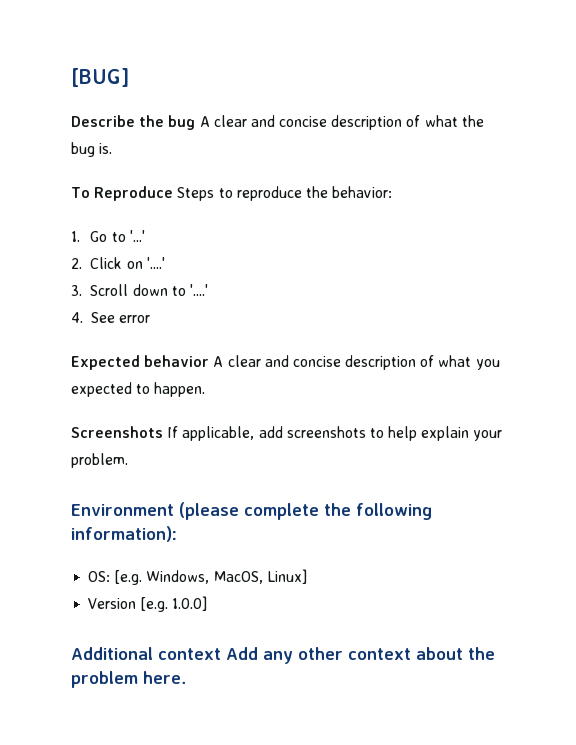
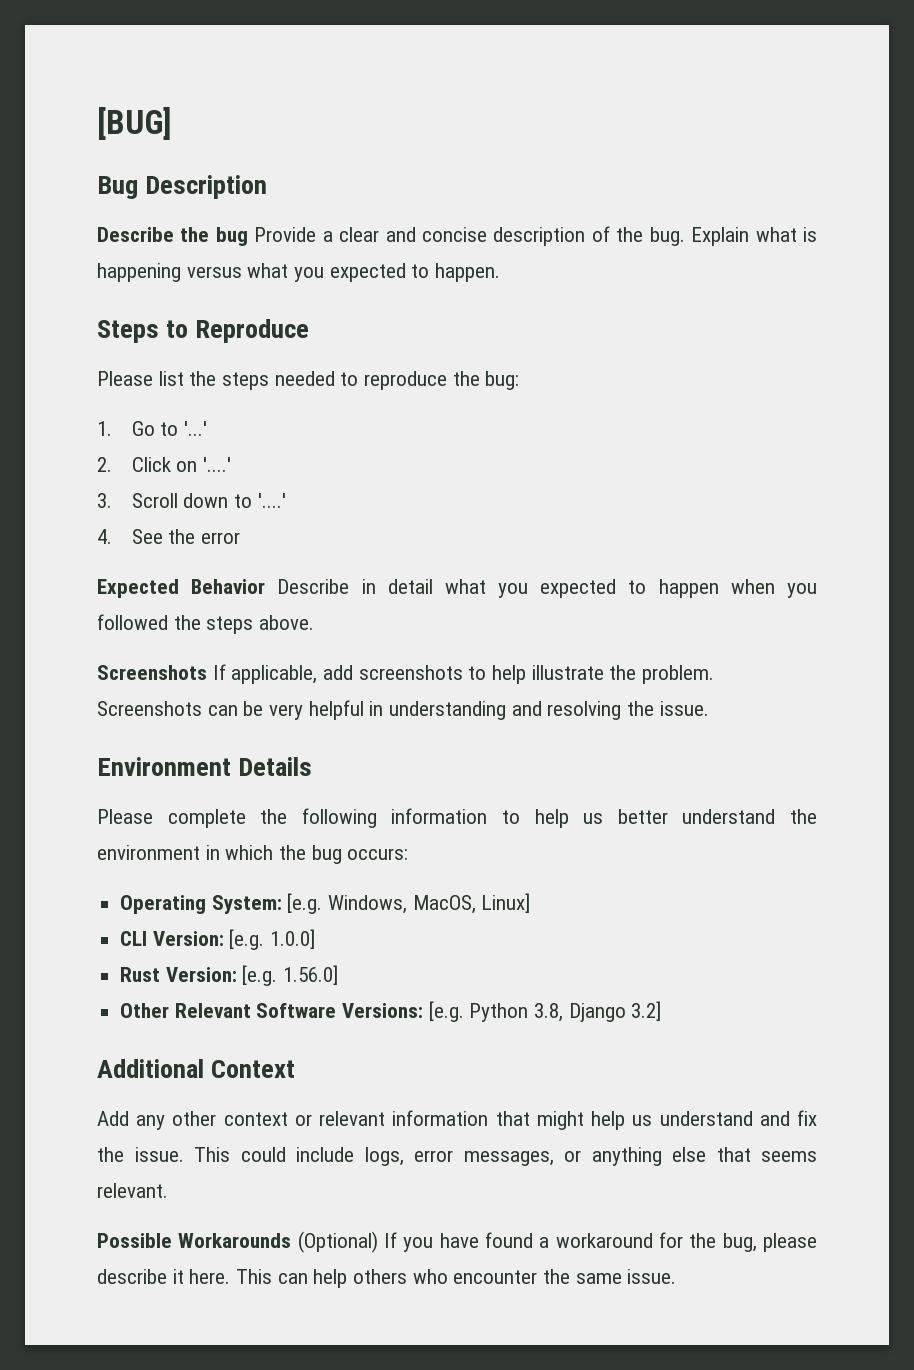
+ Bug Description
- Describe the bug A clear and concise description of what the bug is.
- To Reproduce Steps to reproduce the behavior:
+ Describe the bug Provide a clear and concise description of the bug. Explain what is happening versus what you expected to happen.
+ Steps to Reproduce
+ Please list the steps needed to reproduce the bug:
- 4. See error
+ 4. See the error
- Expected behavior A clear and concise description of what you expected to happen.
+ Expected Behavior Describe in detail what you expected to happen when you followed the steps above.
- Screenshots If applicable, add screenshots to help explain your problem.
+ Screenshots If applicable, add screenshots to help illustrate the problem. Screenshots can be very helpful in understanding and resolving the issue.
- Environment (please complete the following information):
- OS: [e.g. Windows, MacOS, Linux]
+ Environment Details
+ Please complete the following information to help us better understand the environment in which the bug occurs:
+ Operating System: [e.g. Windows, MacOS, Linux]
- Version [e.g. 1.0.0]
+ CLI Version: [e.g. 1.0.0]
+ Rust Version: [e.g. 1.56.0]
+ Other Relevant Software Versions: [e.g. Python 3.8, Django 3.2]
- Additional context Add any other context about the problem here.
+ Additional Context
+ Add any other context or relevant information that might help us understand and fix the issue. This could include logs, error messages, or anything else that seems relevant.
+ Possible Workarounds (Optional) If you have found a workaround for the bug, please describe it here. This can help others who encounter the same issue.

